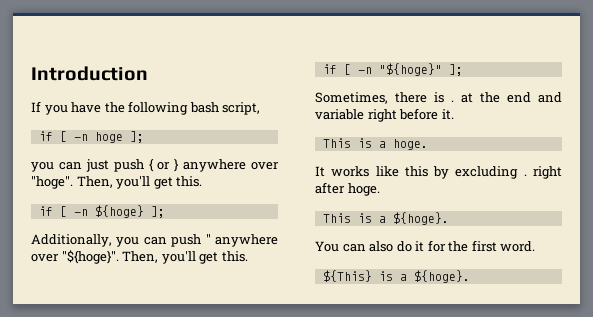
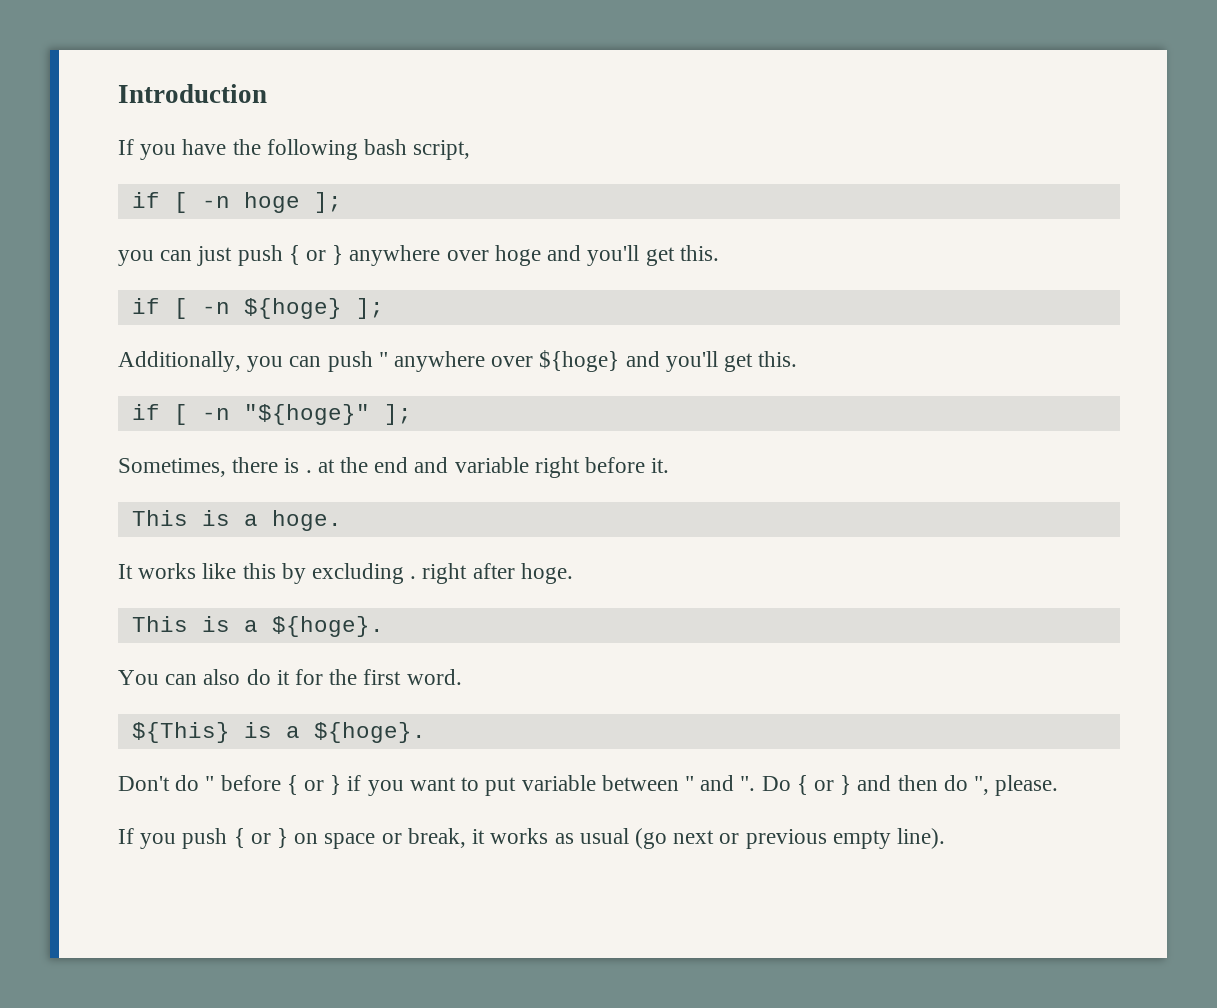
- you can just push { or } anywhere over "hoge". Then, you'll get this.
+ you can just push { or } anywhere over hoge and you'll get this.
- Additionally, you can push " anywhere over "${hoge}". Then, you'll get this.
+ Additionally, you can push " anywhere over ${hoge} and you'll get this.
+ Don't do " before { or } if you want to put variable between " and ". Do { or } and then do ", please.
+ If you push { or } on space or break, it works as usual (go next or previous empty line).

